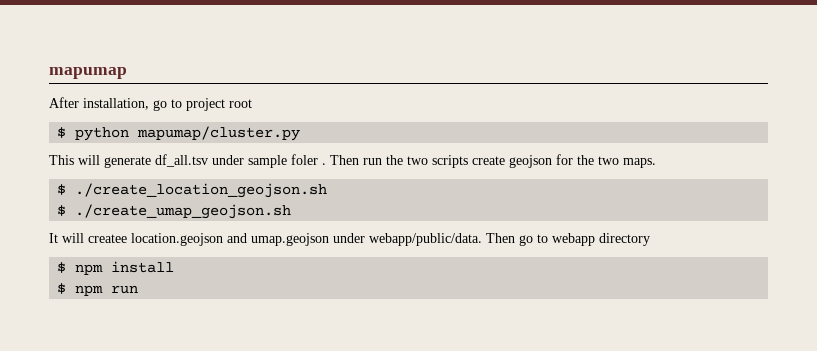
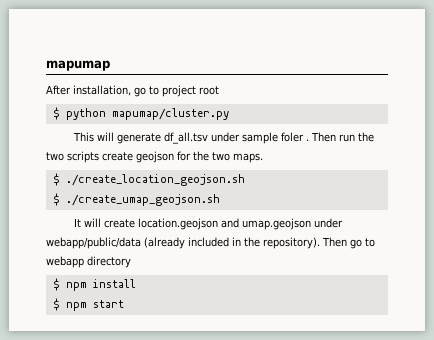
- It will createe location.geojson and umap.geojson under webapp/public/data.
+ It will create location.geojson and umap.geojson under webapp/public/data (already included in the repository).
- $ npm run
+ $ npm start

